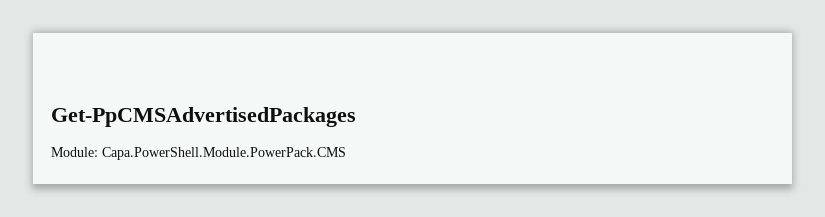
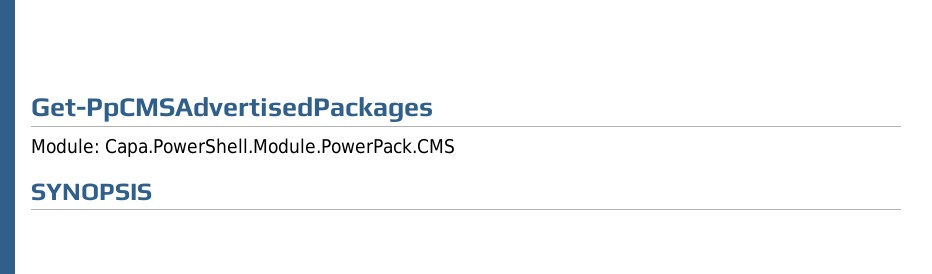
+ SYNOPSIS

